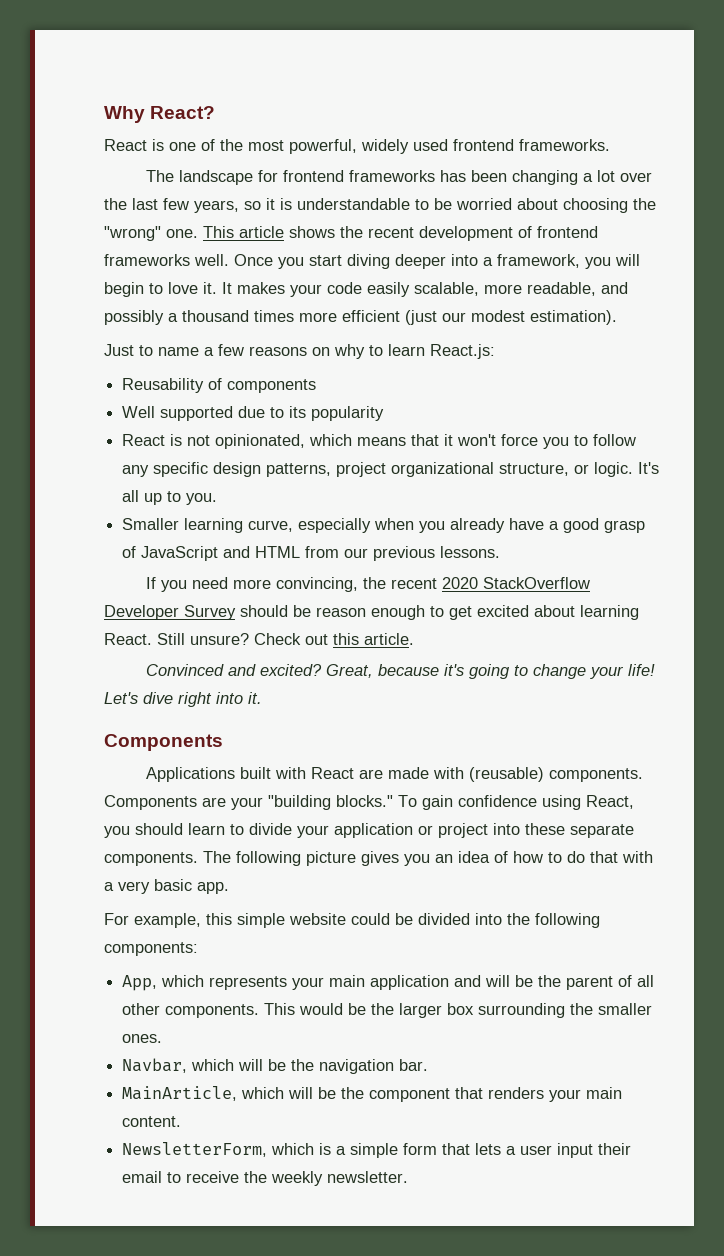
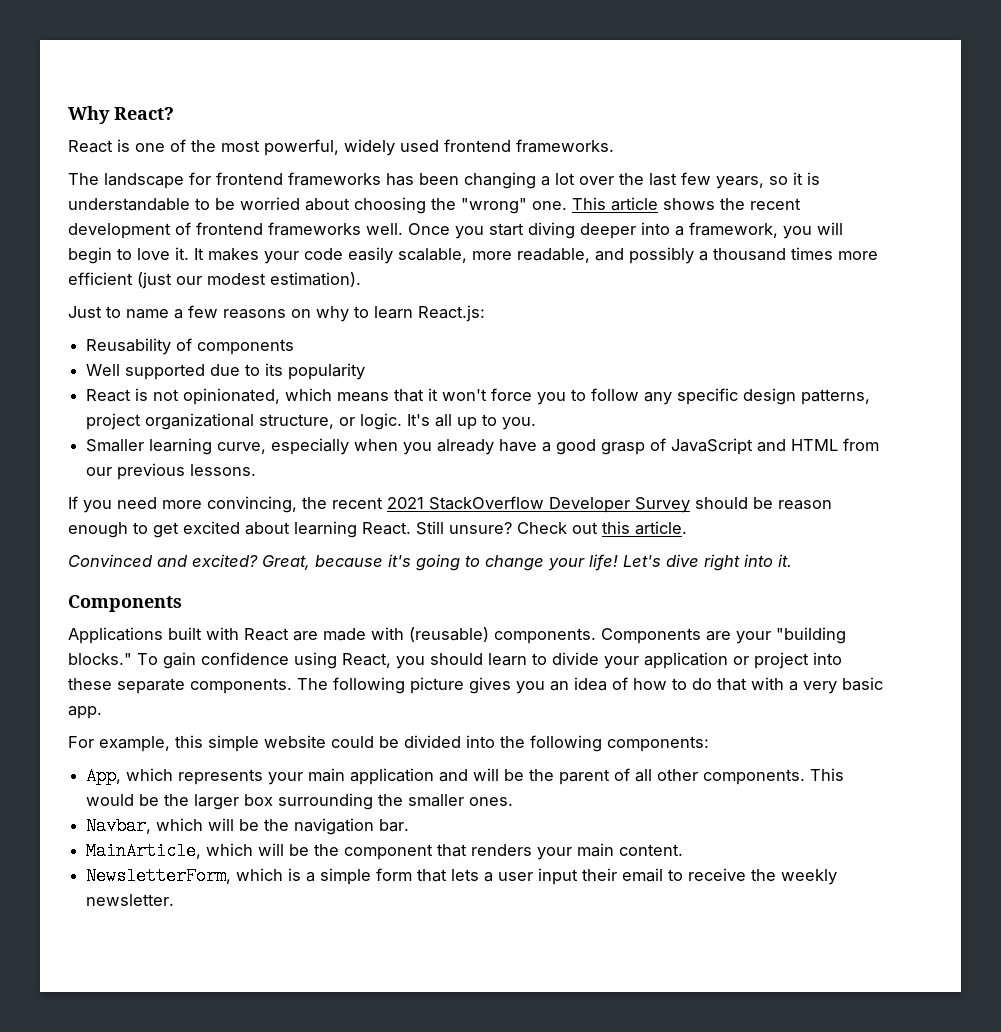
- If you need more convincing, the recent 2020 StackOverflow Developer Survey should be reason enough to get excited about learning React.
+ If you need more convincing, the recent 2021 StackOverflow Developer Survey should be reason enough to get excited about learning React.

